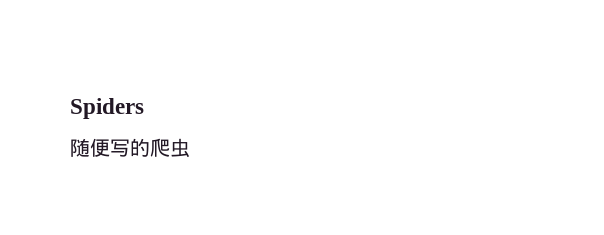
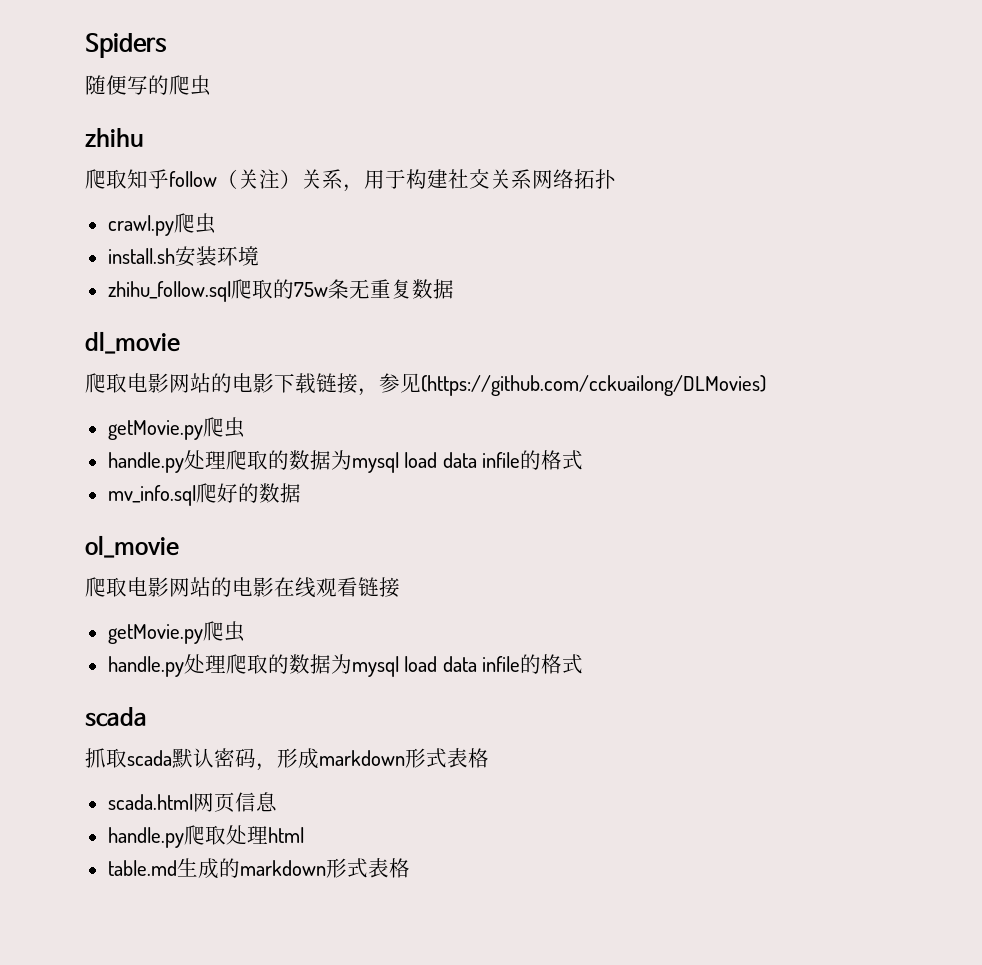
+ zhihu
+ 爬取知乎follow（关注）关系，用于构建社交关系网络拓扑
+ crawl.py爬虫
+ install.sh安装环境
+ zhihu_follow.sql爬取的75w条无重复数据
+ dl_movie
+ 爬取电影网站的电影下载链接，参见(https://github.com/cckuailong/DLMovies)
+ getMovie.py爬虫
+ handle.py处理爬取的数据为mysql load data infile的格式
+ mv_info.sql爬好的数据
+ ol_movie
+ 爬取电影网站的电影在线观看链接
+ getMovie.py爬虫
+ handle.py处理爬取的数据为mysql load data infile的格式
+ scada
+ 抓取scada默认密码，形成markdown形式表格
+ scada.html网页信息
+ handle.py爬取处理html
+ table.md生成的markdown形式表格

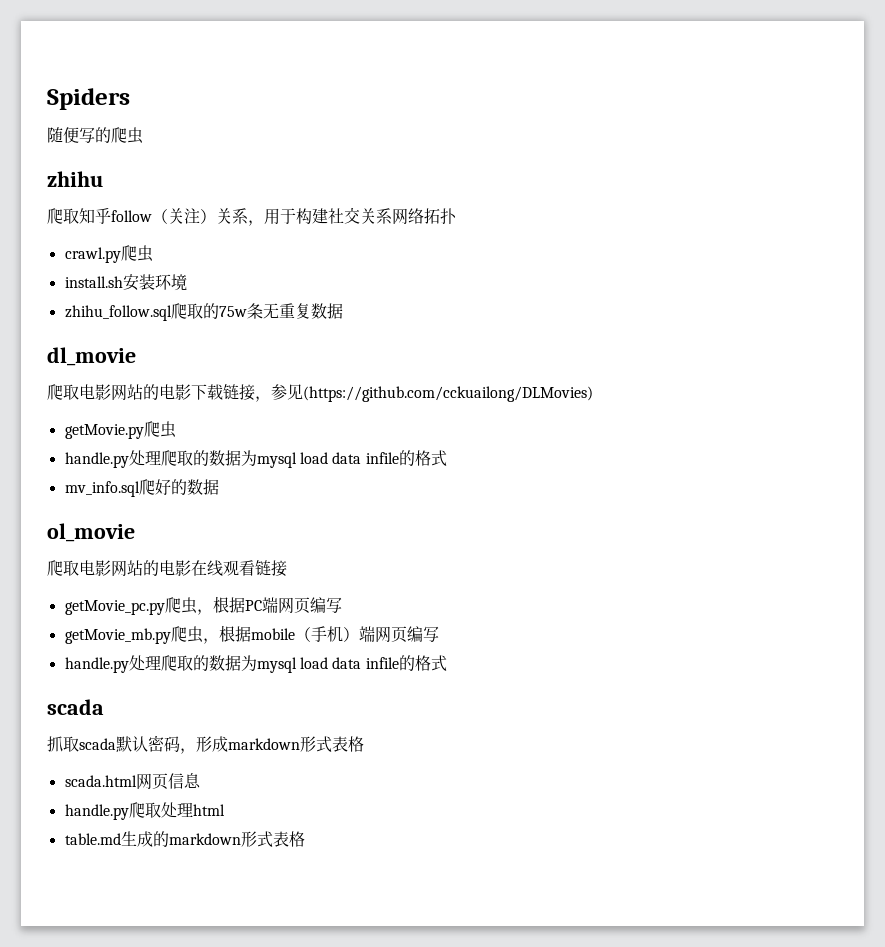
  爬取电影网站的电影在线观看链接
- getMovie.py爬虫
+ getMovie_pc.py爬虫，根据PC端网页编写
+ getMovie_mb.py爬虫，根据mobile（手机）端网页编写

